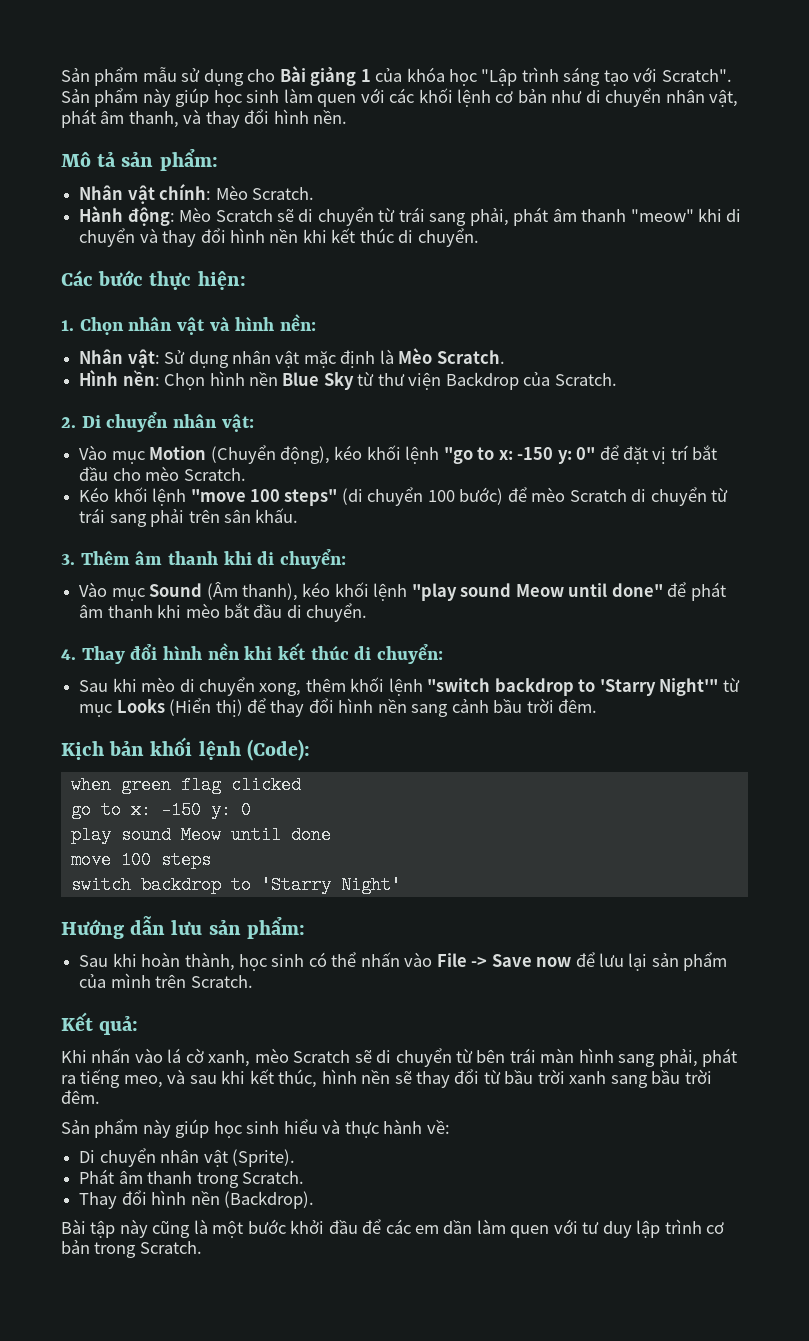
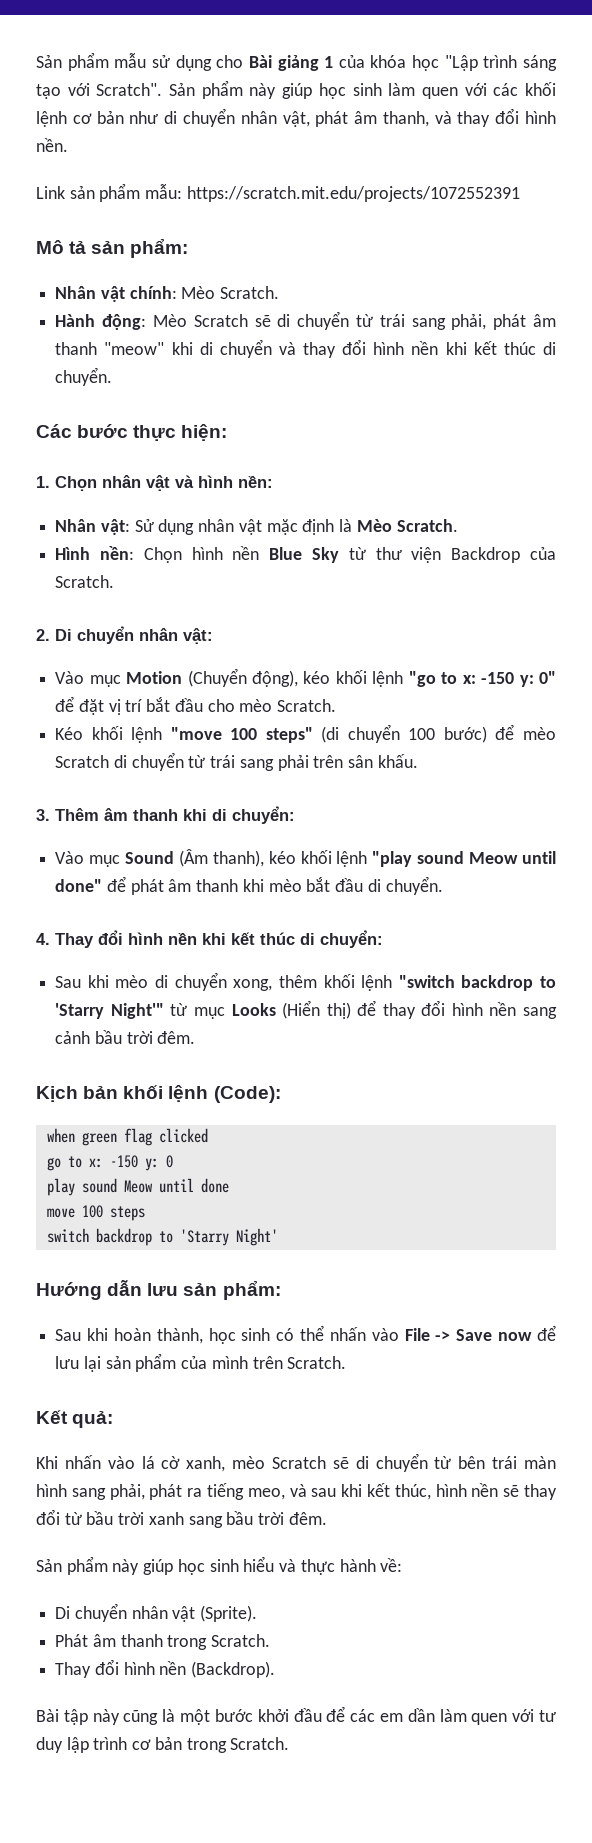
+ Link sản phẩm mẫu: https://scratch.mit.edu/projects/1072552391

